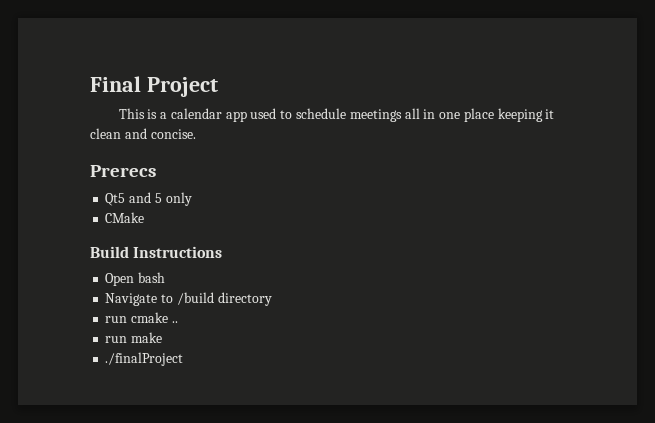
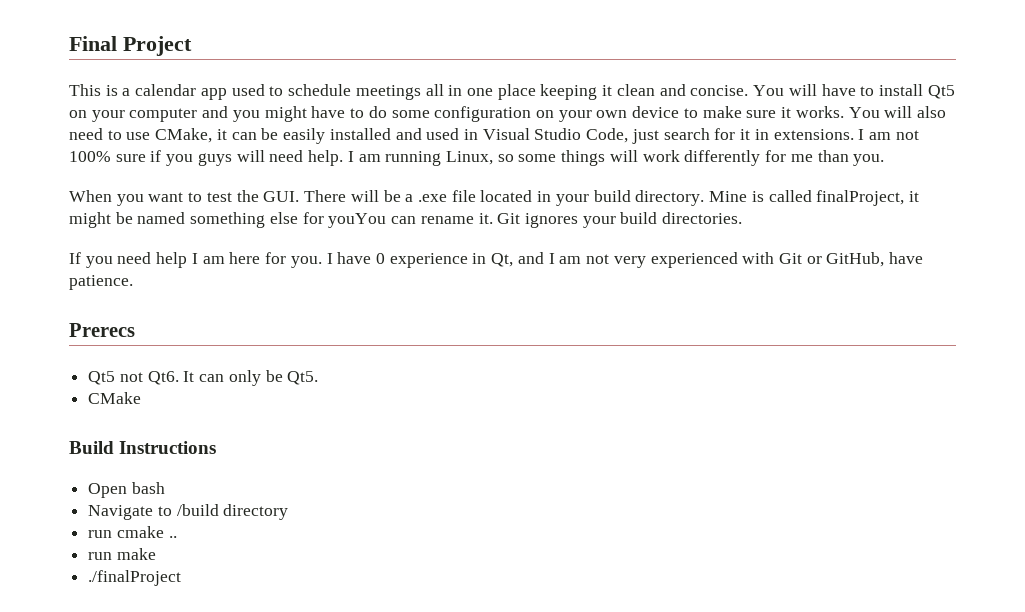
- This is a calendar app used to schedule meetings all in one place keeping it clean and concise.
+ This is a calendar app used to schedule meetings all in one place keeping it clean and concise. You will have to install Qt5 on your computer and you might have to do some configuration on your own device to make sure it works. You will also need to use CMake, it can be easily installed and used in Visual Studio Code, just search for it in extensions. I am not 100% sure if you guys will need help. I am running Linux, so some things will work differently for me than you.
+ When you want to test the GUI. There will be a .exe file located in your build directory. Mine is called finalProject, it might be named something else for youYou can rename it. Git ignores your build directories.
+ If you need help I am here for you. I have 0 experience in Qt, and I am not very experienced with Git or GitHub, have patience.
  Prerecs
- Qt5 and 5 only
+ Qt5 not Qt6. It can only be Qt5.

